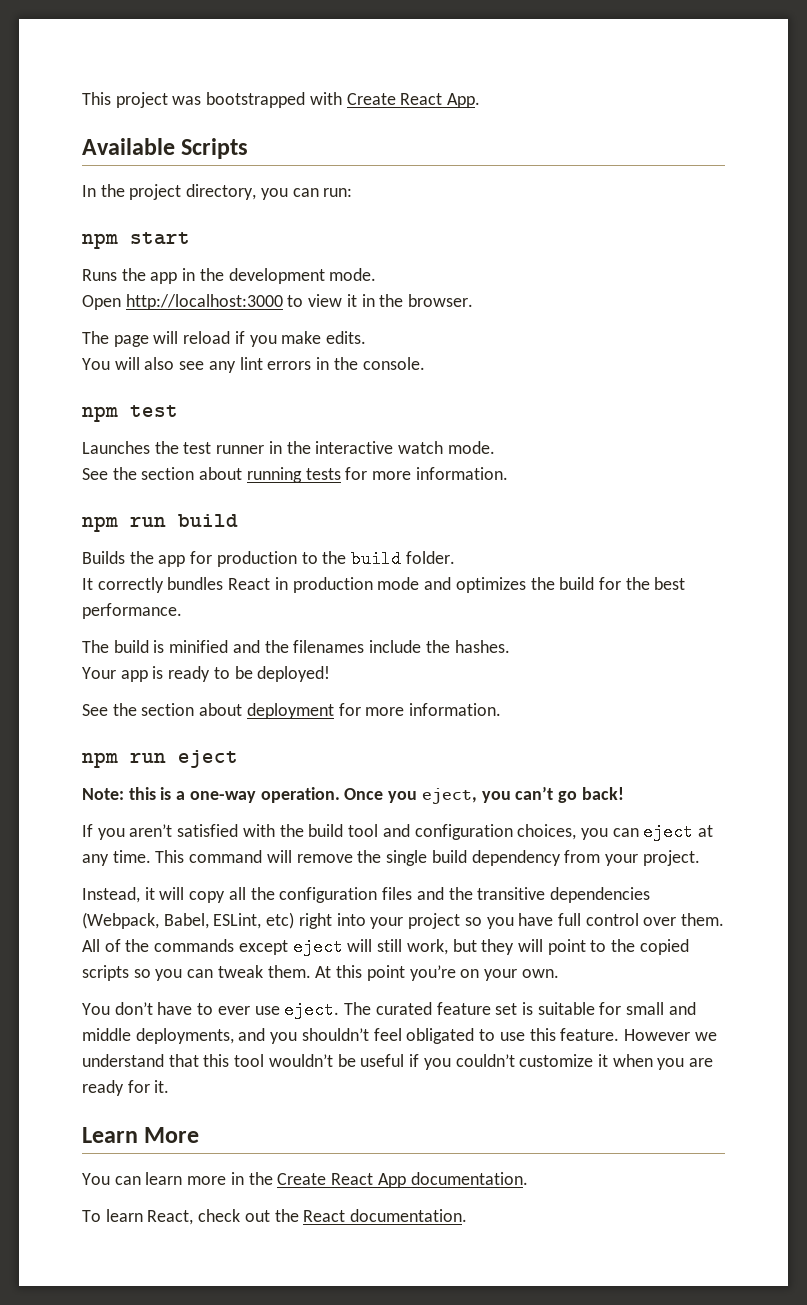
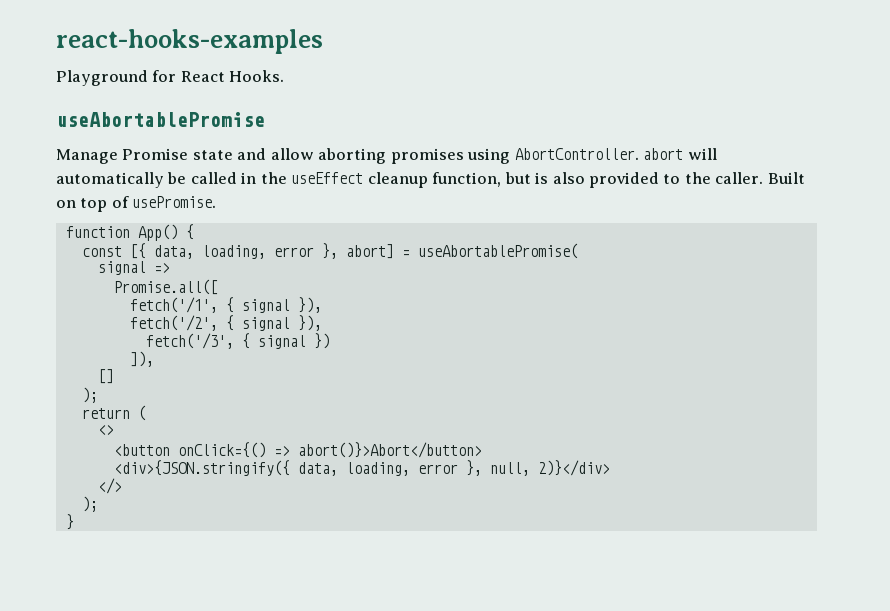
- This project was bootstrapped with Create React App.
- Available Scripts
- In the project directory, you can run:
- npm start
- Runs the app in the development mode.
- Open http://localhost:3000 to view it in the browser.
- The page will reload if you make edits.
- You will also see any lint errors in the console.
- npm test
- Launches the test runner in the interactive watch mode.
- See the section about running tests for more information.
- npm run build
- Builds the app for production to the build folder.
- It correctly bundles React in production mode and optimizes the build for the best performance.
- The build is minified and the filenames include the hashes.
- Your app is ready to be deployed!
- See the section about deployment for more information.
- npm run eject
- Note: this is a one-way operation. Once you eject, you can’t go back!
- If you aren’t satisfied with the build tool and configuration choices, you can eject at any time. This command will remove the single build dependency from your project.
- Instead, it will copy all the configuration files and the transitive dependencies (Webpack, Babel, ESLint, etc) right into your project so you have full control over them. All of the commands except eject will still work, but they will point to the copied scripts so you can tweak them. At this point you’re on your own.
- You don’t have to ever use eject. The curated feature set is suitable for small and middle deployments, and you shouldn’t feel obligated to use this feature. However we understand that this tool wouldn’t be useful if you couldn’t customize it when you are ready for it.
- Learn More
- You can learn more in the Create React App documentation.
- To learn React, check out the React documentation.
+ react-hooks-examples
+ Playground for React Hooks.
+ useAbortablePromise
+ Manage Promise state and allow aborting promises using AbortController. abort will automatically be called in the useEffect cleanup function, but is also provided to the caller. Built on top of usePromise.
+ function App() {
+ const [{ data, loading, error }, abort] = useAbortablePromise(
+ signal =>
+ Promise.all([
+ fetch('/1', { signal }),
+ fetch('/2', { signal }),
+ fetch('/3', { signal })
+ ]),
+ []
+ );
+ return (
+ <>
+ <button onClick={() => abort()}>Abort</button>
+ <div>{JSON.stringify({ data, loading, error }, null, 2)}</div>
+ </>
+ );
+ }

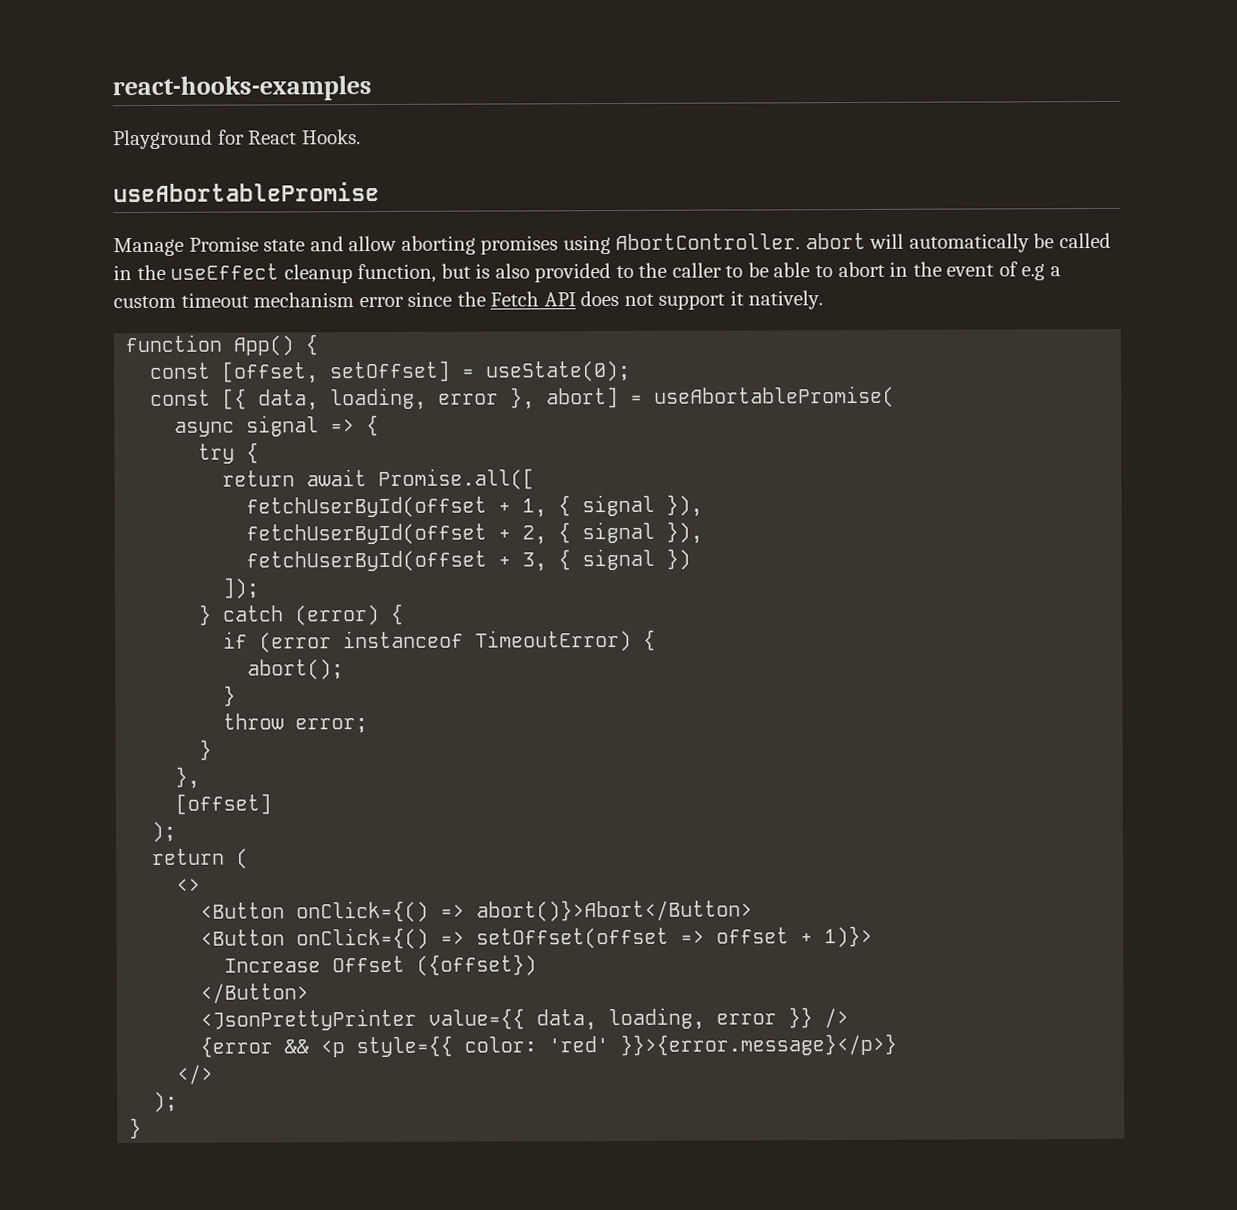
- Manage Promise state and allow aborting promises using AbortController. abort will automatically be called in the useEffect cleanup function, but is also provided to the caller. Built on top of usePromise.
+ Manage Promise state and allow aborting promises using AbortController. abort will automatically be called in the useEffect cleanup function, but is also provided to the caller to be able to abort in the event of e.g a custom timeout mechanism error since the Fetch API does not support it natively.
  function App() {
+ const [offset, setOffset] = useState(0);
- signal =>
- Promise.all([
- fetch('/1', { signal }),
- fetch('/2', { signal }),
- fetch('/3', { signal })
+ async signal => {
+ try {
+ return await Promise.all([
+ fetchUserById(offset + 1, { signal }),
+ fetchUserById(offset + 2, { signal }),
+ fetchUserById(offset + 3, { signal })
- ]),
- []
+ ]);
+ } catch (error) {
+ if (error instanceof TimeoutError) {
+ abort();
+ }
+ throw error;
+ }
+ },
+ [offset]
- <button onClick={() => abort()}>Abort</button>
- <div>{JSON.stringify({ data, loading, error }, null, 2)}</div>
+ <Button onClick={() => abort()}>Abort</Button>
+ <Button onClick={() => setOffset(offset => offset + 1)}>
+ Increase Offset ({offset})
+ </Button>
+ <JsonPrettyPrinter value={{ data, loading, error }} />
+ {error && <p style={{ color: 'red' }}>{error.message}</p>}

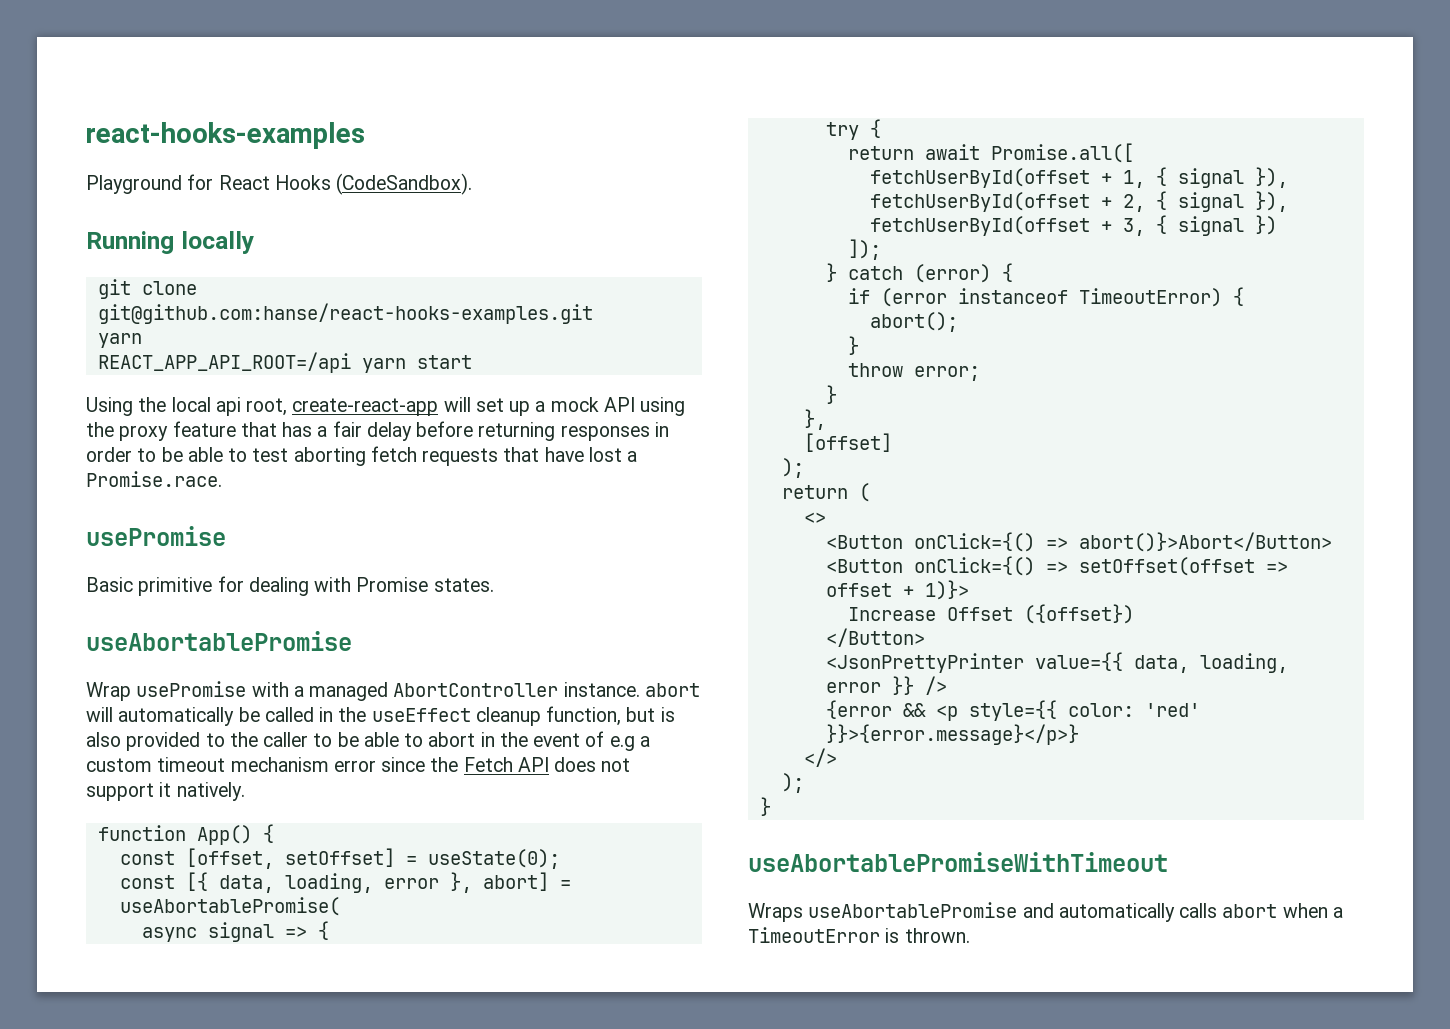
- Playground for React Hooks.
+ Playground for React Hooks (CodeSandbox).
+ Running locally
+ git clone git@github.com:hanse/react-hooks-examples.git
+ yarn
+ REACT_APP_API_ROOT=/api yarn start
+ Using the local api root, create-react-app will set up a mock API using the proxy feature that has a fair delay before returning responses in order to be able to test aborting fetch requests that have lost a Promise.race.
+ usePromise
+ Basic primitive for dealing with Promise states.
  useAbortablePromise
- Manage Promise state and allow aborting promises using AbortController. abort will automatically be called in the useEffect cleanup function, but is also provided to the caller to be able to abort in the event of e.g a custom timeout mechanism error since the Fetch API does not support it natively.
+ Wrap usePromise with a managed AbortController instance. abort will automatically be called in the useEffect cleanup function, but is also provided to the caller to be able to abort in the event of e.g a custom timeout mechanism error since the Fetch API does not support it natively.
+ useAbortablePromiseWithTimeout
+ Wraps useAbortablePromise and automatically calls abort when a TimeoutError is thrown.

